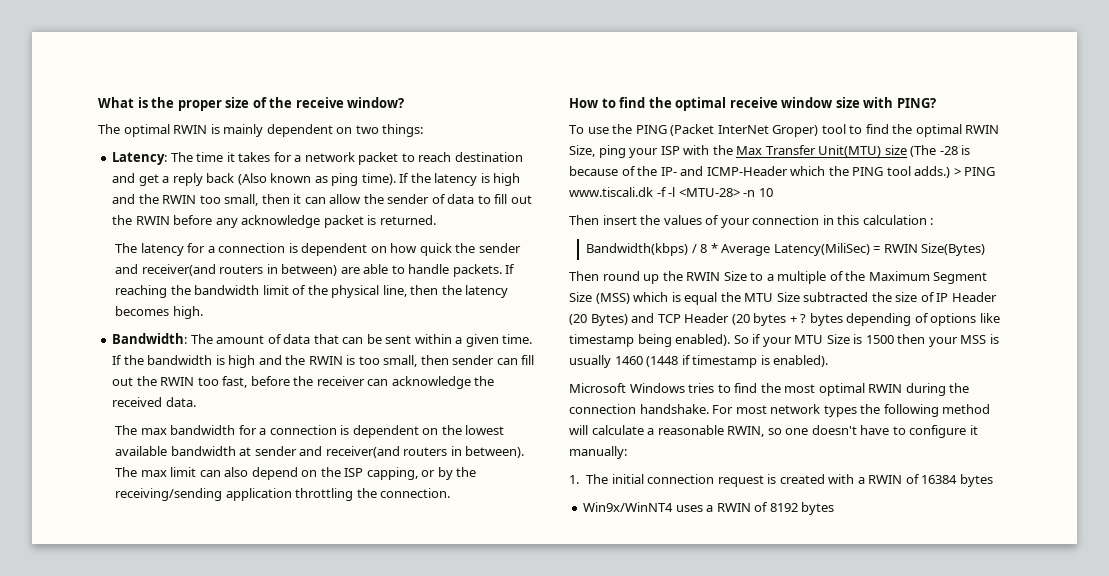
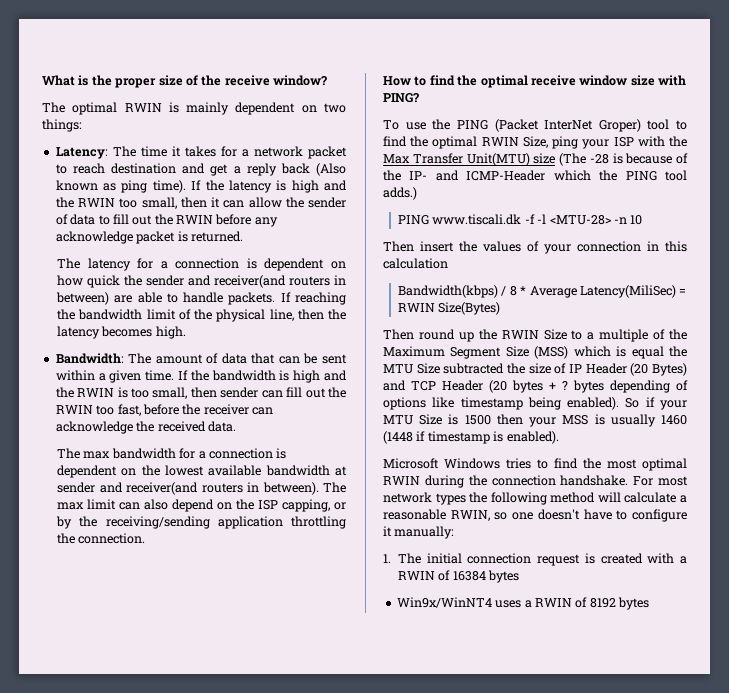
- To use the PING (Packet InterNet Groper) tool to find the optimal RWIN Size, ping your ISP with the Max Transfer Unit(MTU) size (The -28 is because of the IP- and ICMP-Header which the PING tool adds.) > PING www.tiscali.dk -f -l <MTU-28> -n 10
+ To use the PING (Packet InterNet Groper) tool to find the optimal RWIN Size, ping your ISP with the Max Transfer Unit(MTU) size (The -28 is because of the IP- and ICMP-Header which the PING tool adds.)
+ PING www.tiscali.dk -f -l <MTU-28> -n 10
- Then insert the values of your connection in this calculation :
+ Then insert the values of your connection in this calculation

